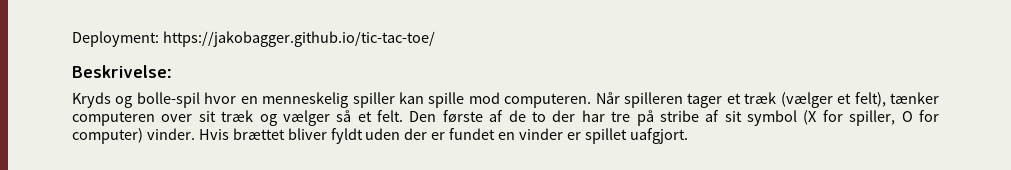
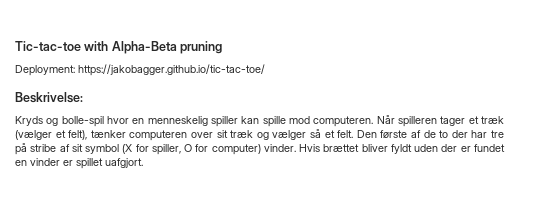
+ Tic-tac-toe with Alpha-Beta pruning

